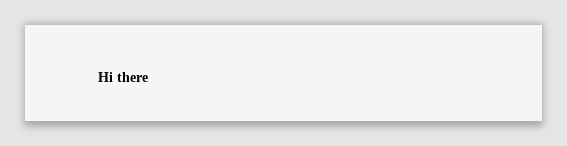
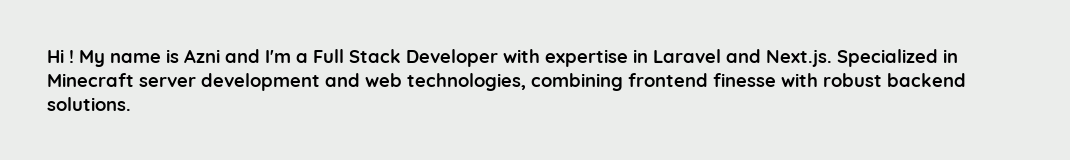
- Hi there
+ Hi ! My name is Azni and I'm a Full Stack Developer with expertise in Laravel and Next.js. Specialized in Minecraft server development and web technologies, combining frontend finesse with robust backend solutions.

